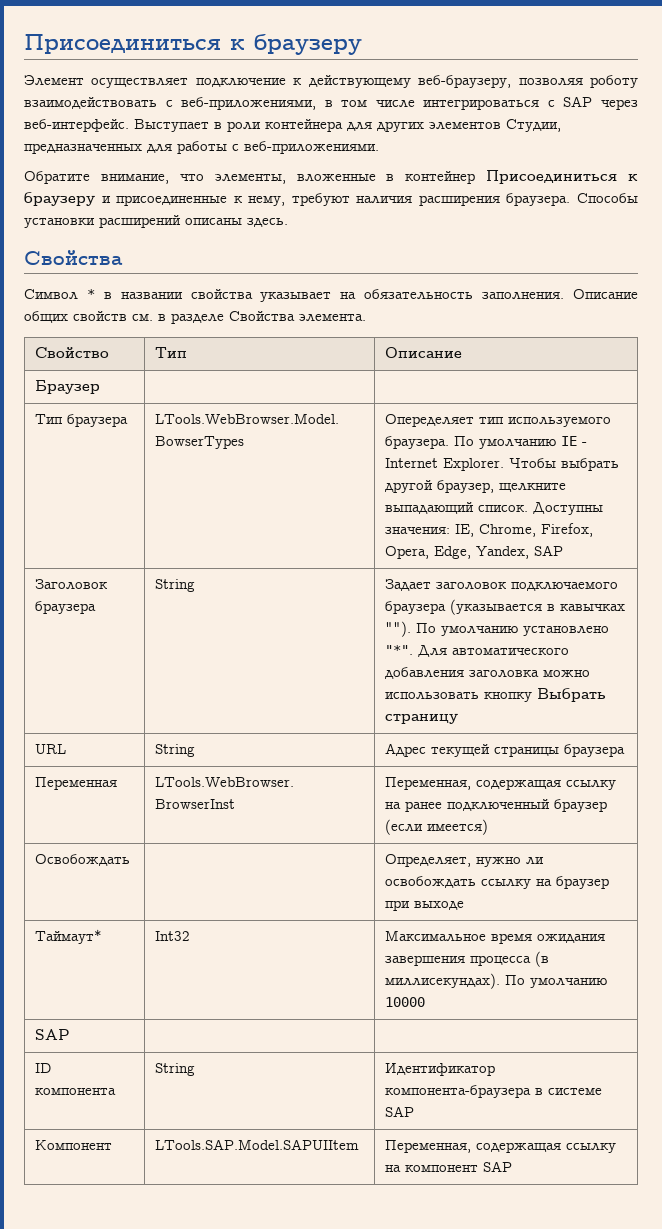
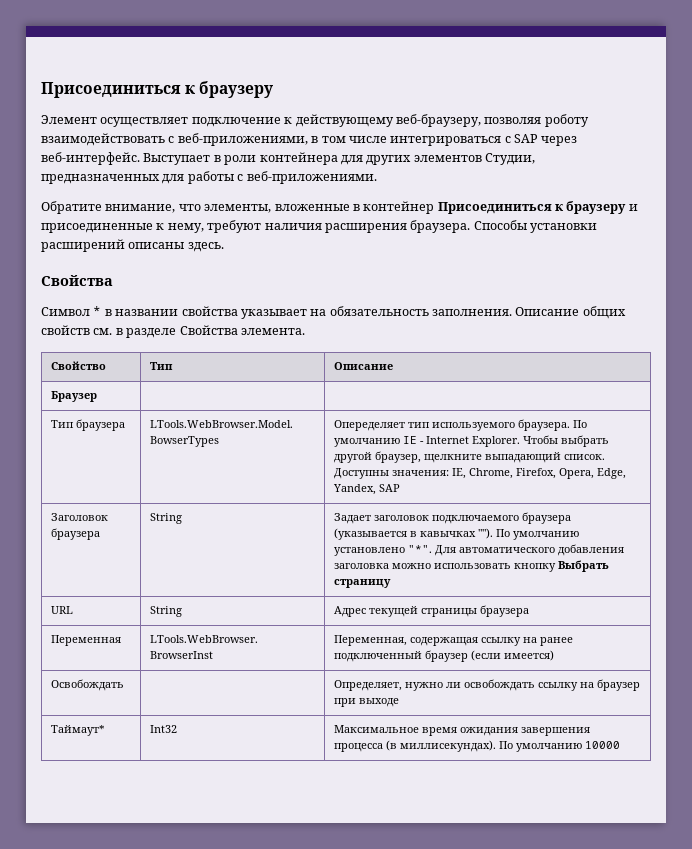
- SAP | |
- ID компонента | String | Идентификатор компонента-браузера в системе SAP
- Компонент | LTools.SAP.Model.SAPUIItem | Переменная, содержащая ссылку на компонент SAP

